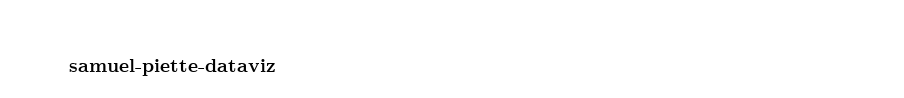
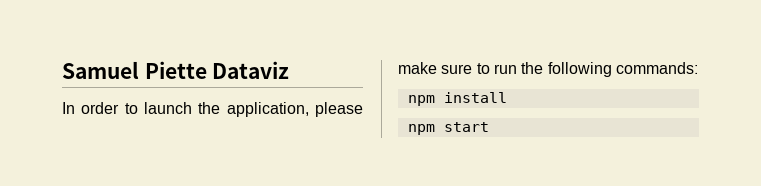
- samuel-piette-dataviz
+ Samuel Piette Dataviz
+ In order to launch the application, please make sure to run the following commands:
+ npm install
+ npm start

